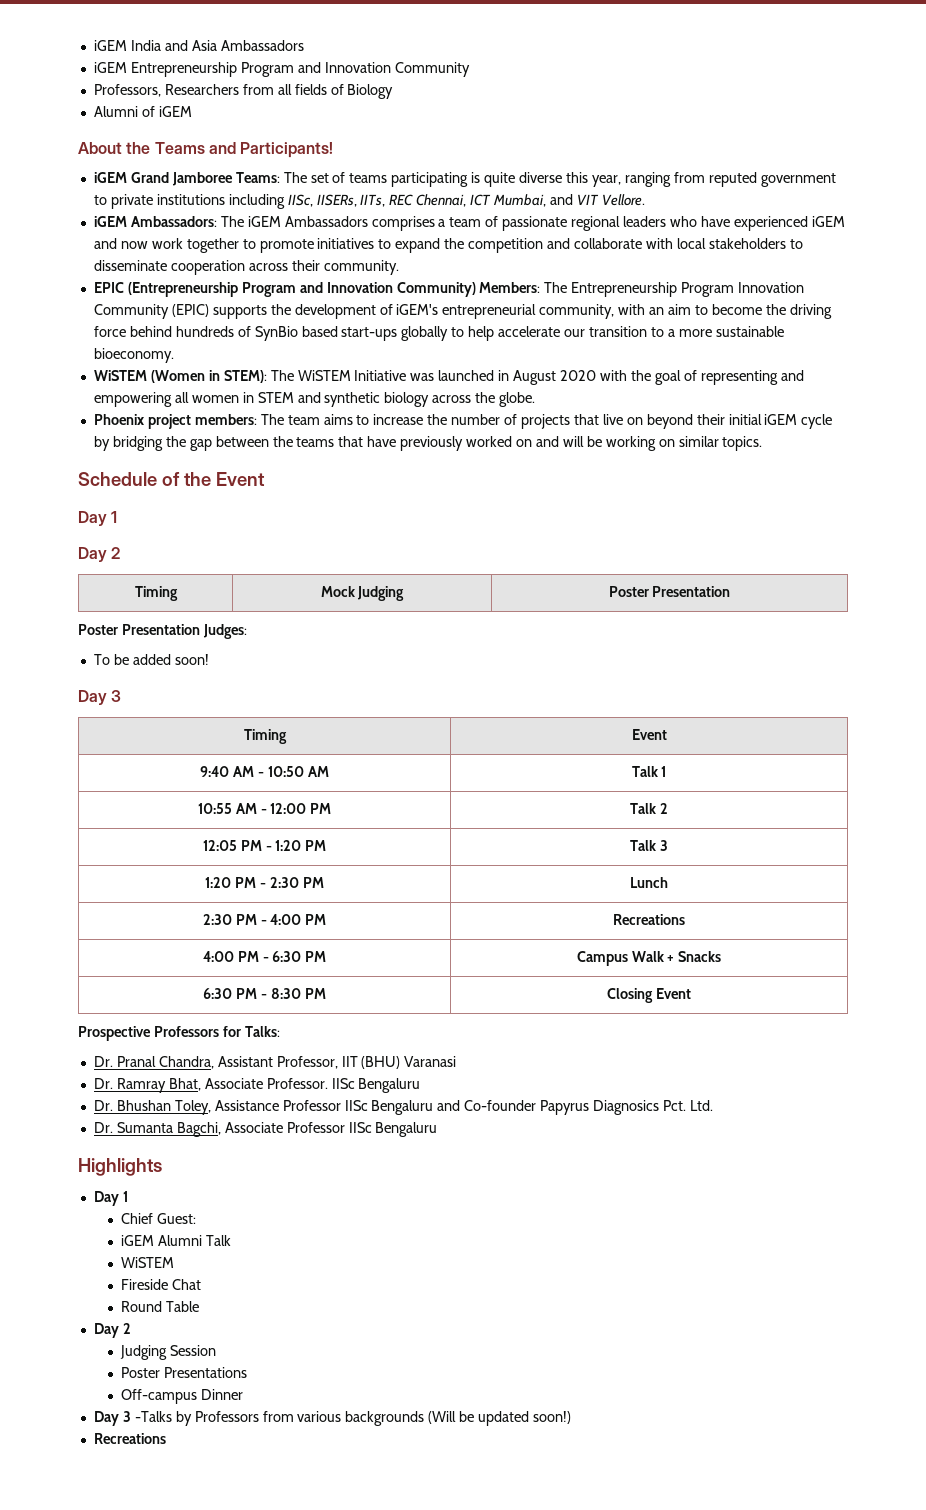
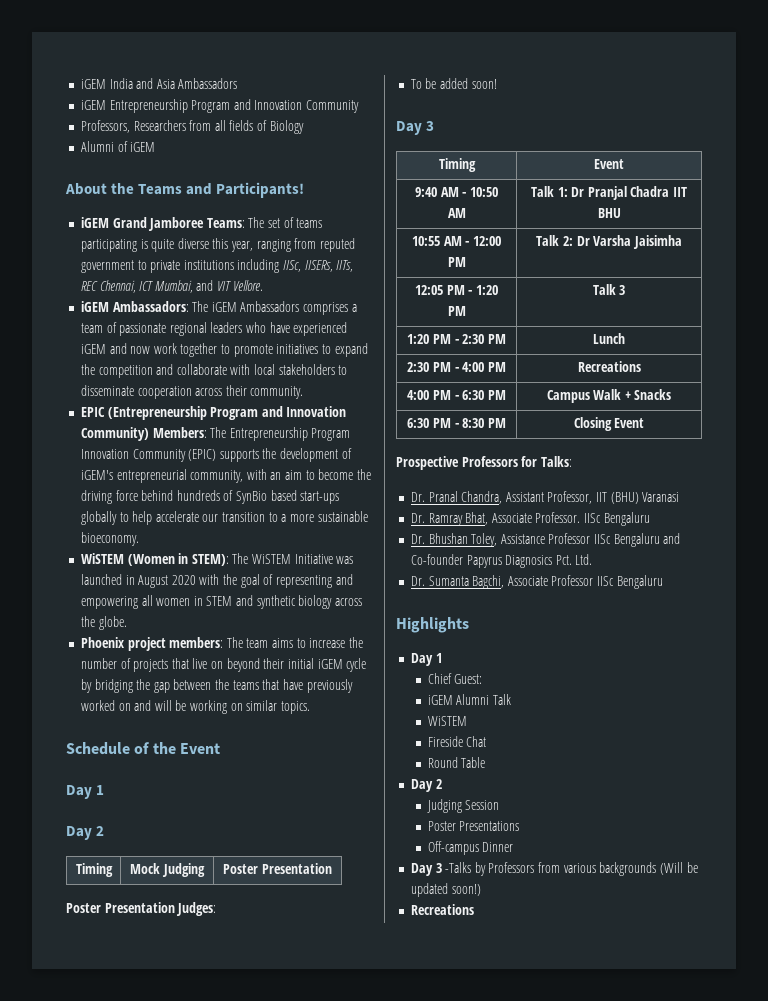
- 9:40 AM - 10:50 AM | Talk 1
+ 9:40 AM - 10:50 AM | Talk 1: Dr Pranjal Chadra IIT BHU
- 10:55 AM - 12:00 PM | Talk 2
+ 10:55 AM - 12:00 PM | Talk 2: Dr Varsha Jaisimha

